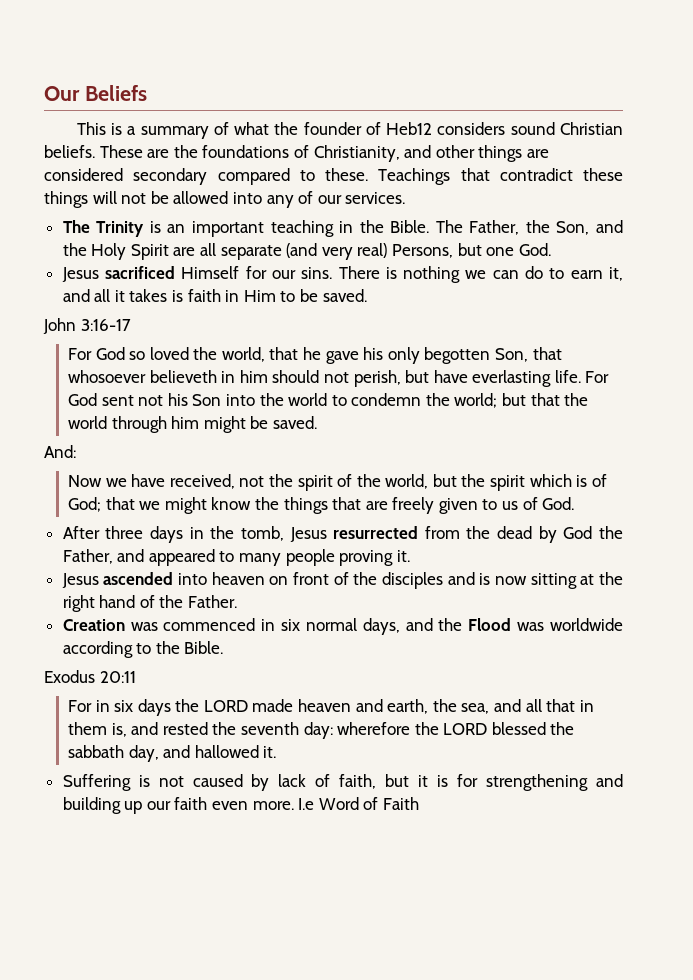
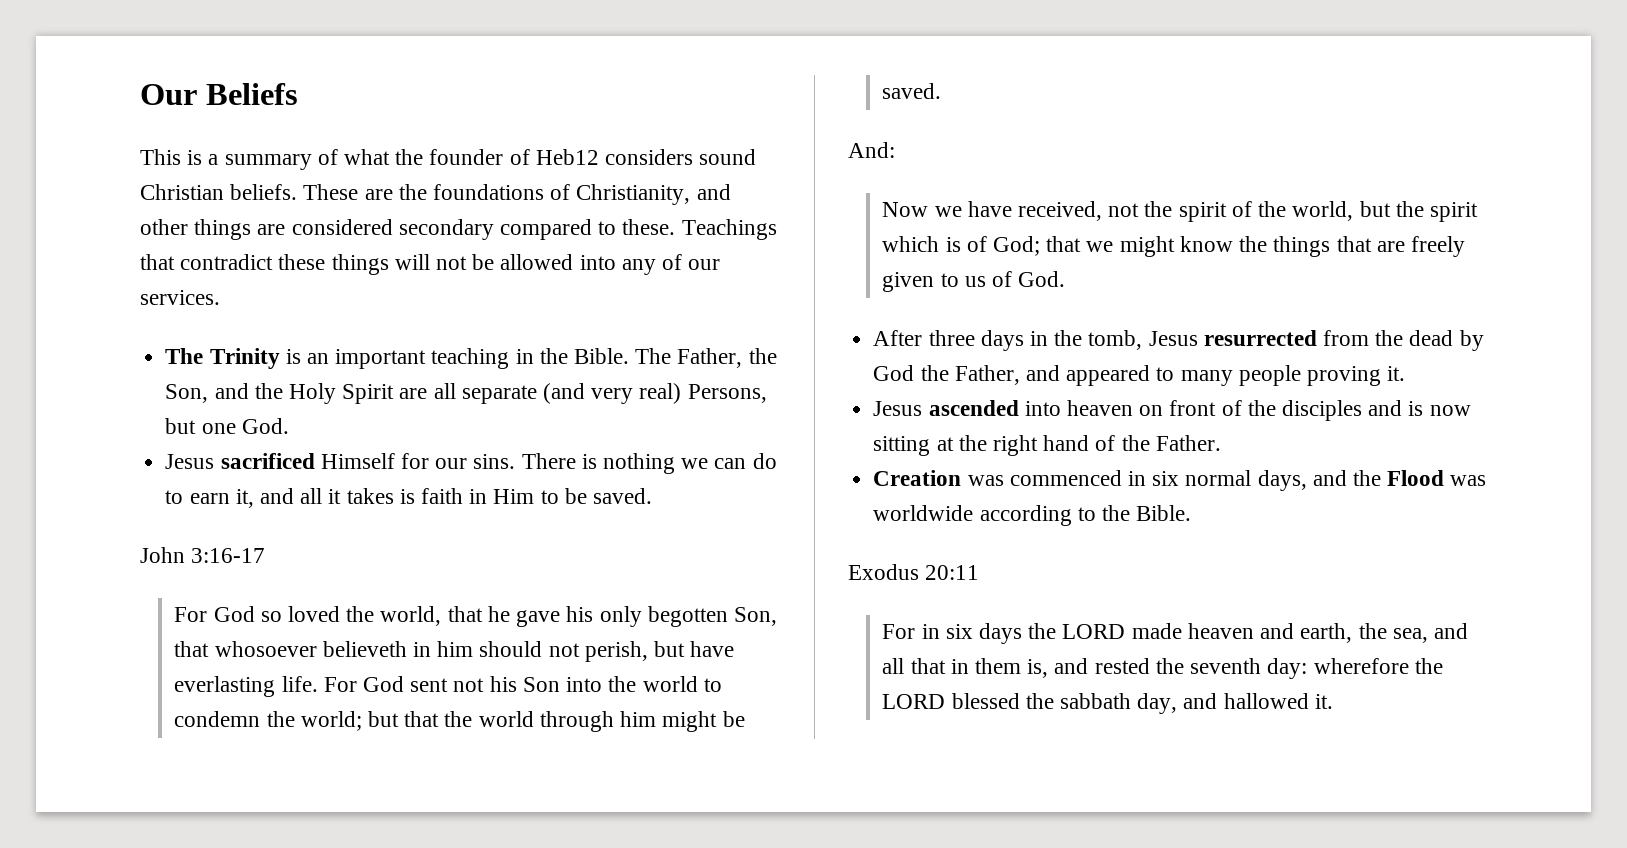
- Suffering is not caused by lack of faith, but it is for strengthening and building up our faith even more. I.e Word of Faith

